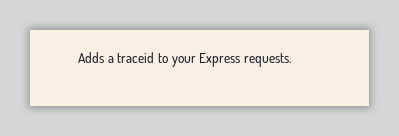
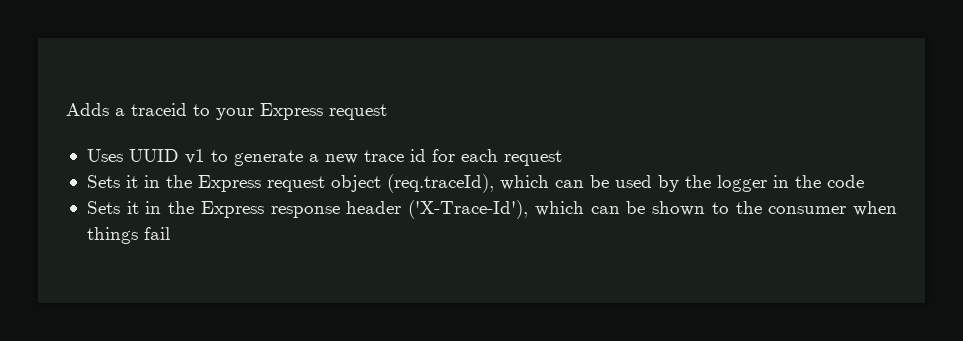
- Adds a traceid to your Express requests.
+ Adds a traceid to your Express request
+ Uses UUID v1 to generate a new trace id for each request
+ Sets it in the Express request object (req.traceId), which can be used by the logger in the code
+ Sets it in the Express response header ('X-Trace-Id'), which can be shown to the consumer when things fail

